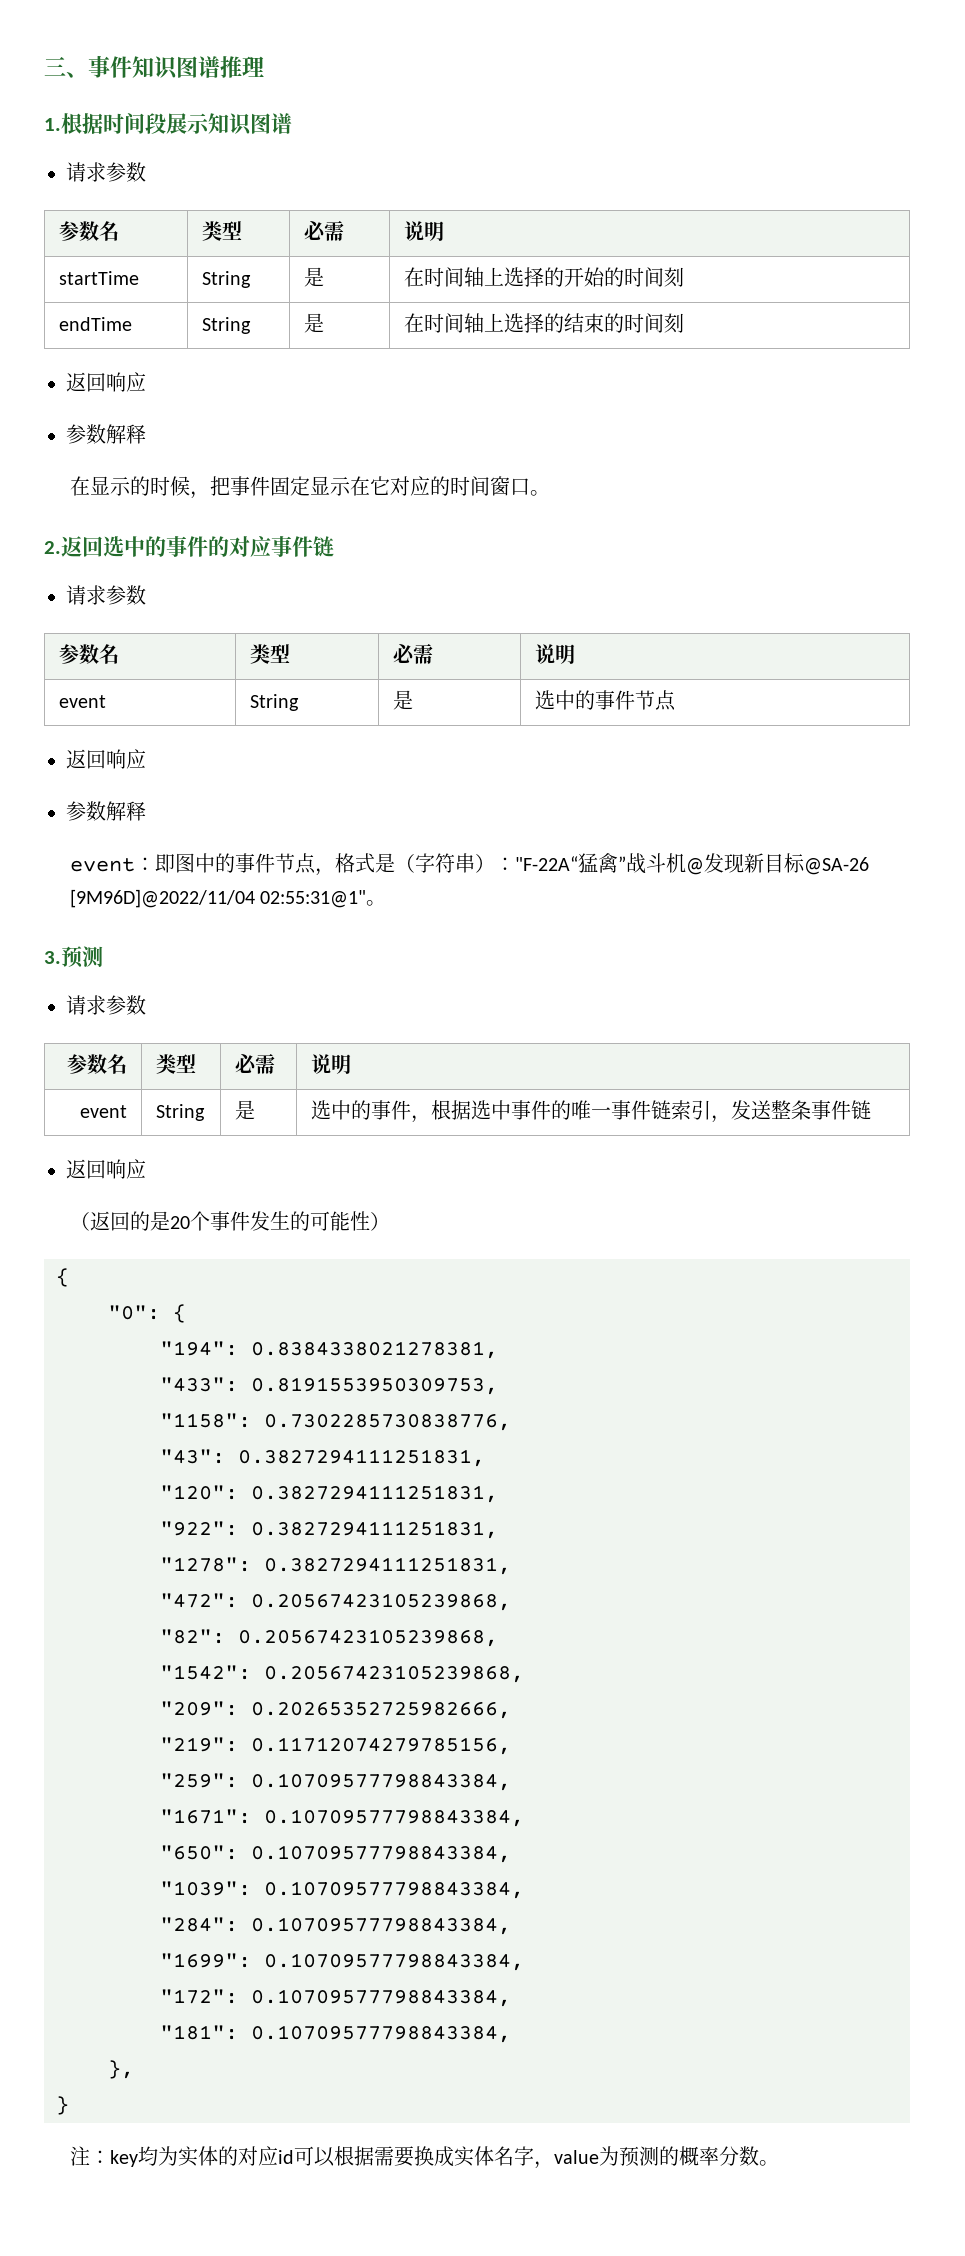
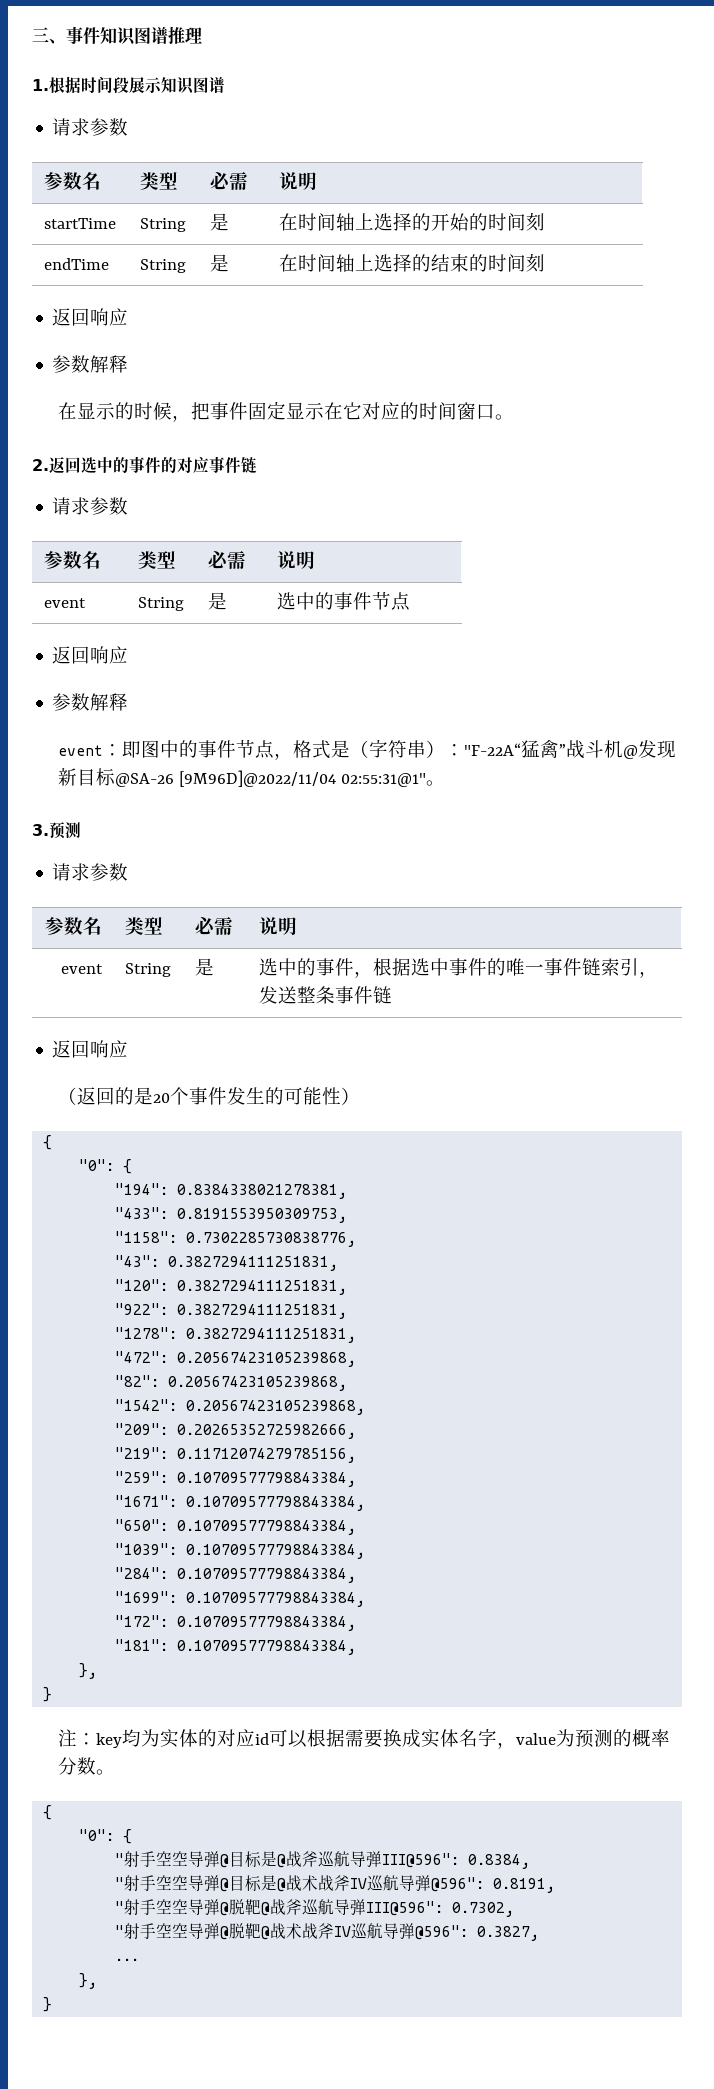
  注：key均为实体的对应id可以根据需要换成实体名字，value为预测的概率分数。
+ {
+ "0": {
+ "射手空空导弹@目标是@战斧巡航导弹III@596": 0.8384,
+ "射手空空导弹@目标是@战术战斧IV巡航导弹@596": 0.8191,
+ "射手空空导弹@脱靶@战斧巡航导弹III@596": 0.7302,
+ "射手空空导弹@脱靶@战术战斧IV巡航导弹@596": 0.3827,
+ ...
+ },
+ }

